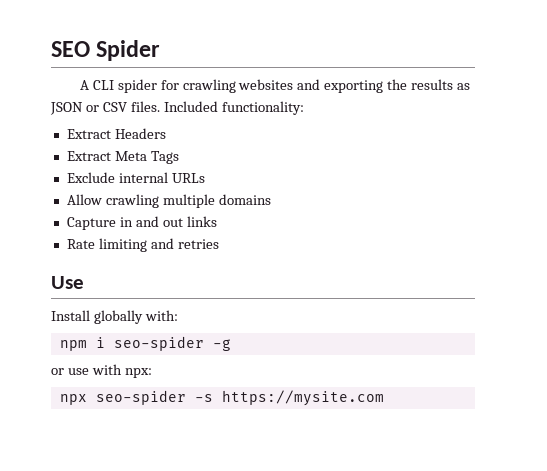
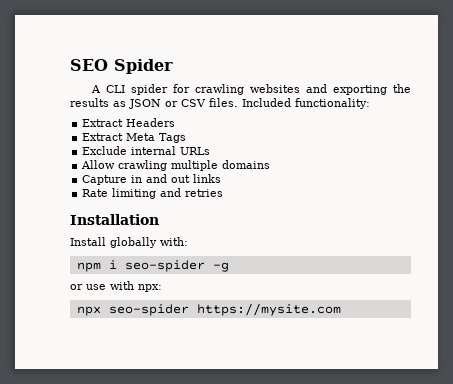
- Use
+ Installation
- npx seo-spider -s https://mysite.com
+ npx seo-spider https://mysite.com

